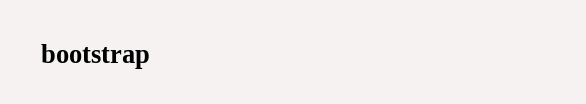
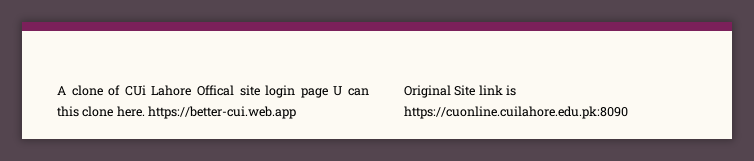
- bootstrap
+ A clone of CUi Lahore Offical site login page U can this clone here. https://better-cui.web.app
+ Original Site link is https://cuonline.cuilahore.edu.pk:8090

